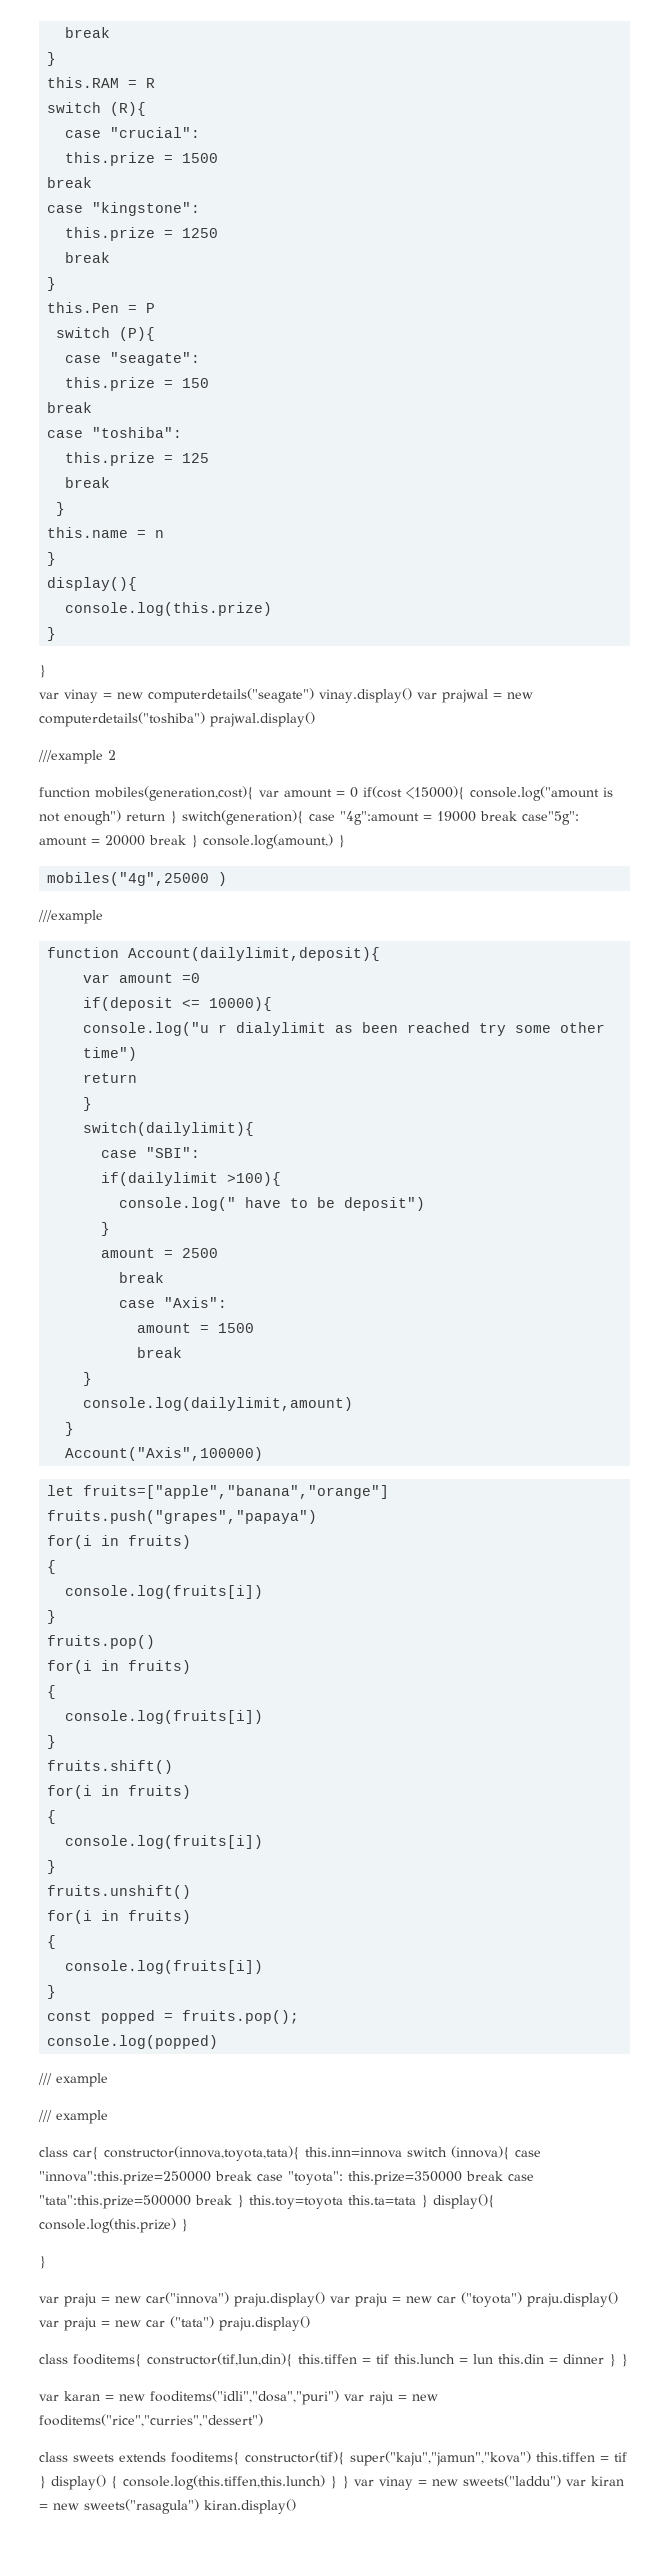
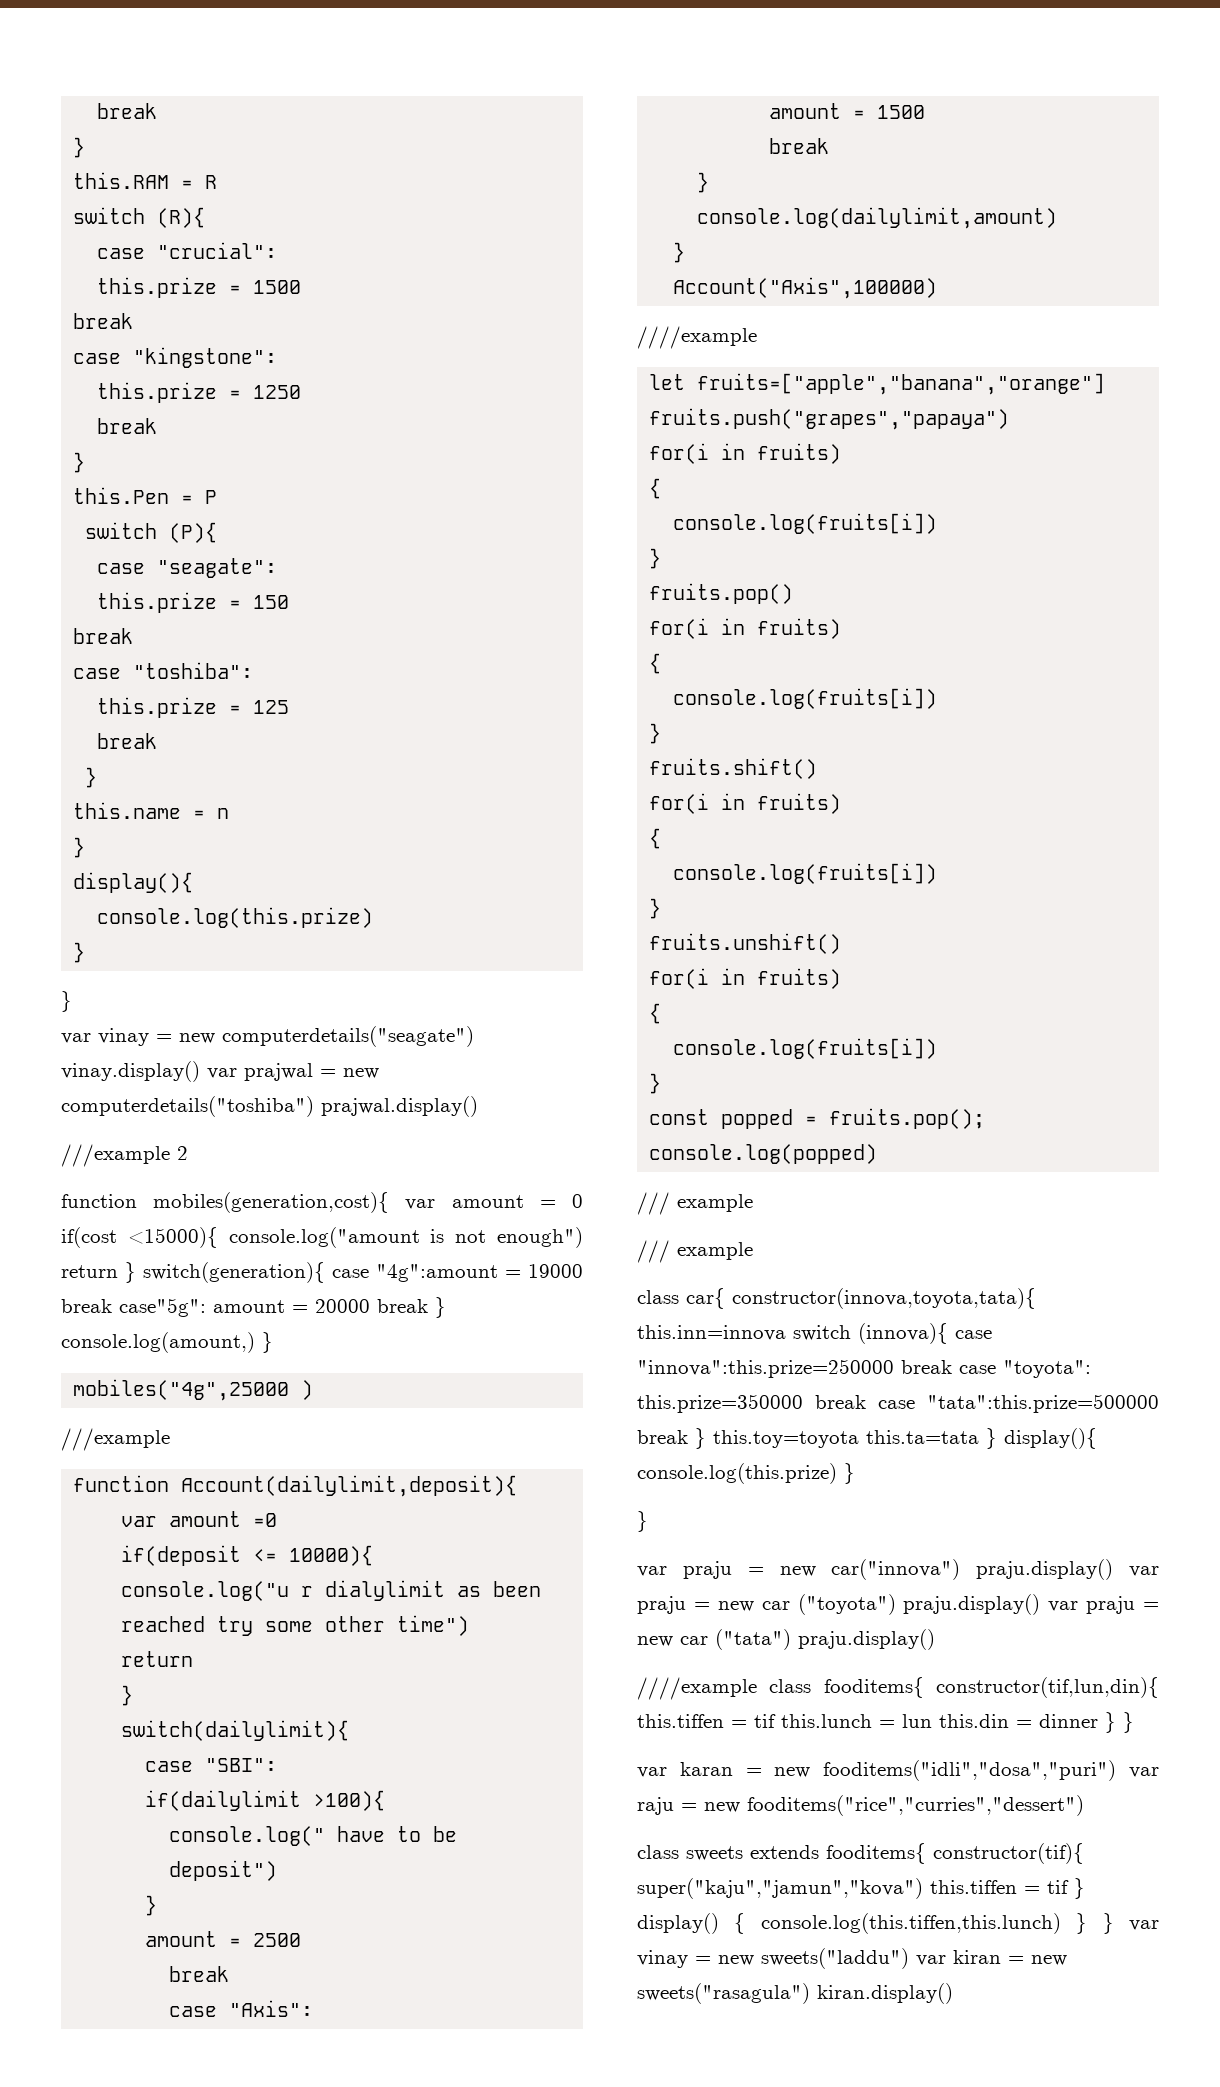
  Account("Axis",100000)
+ ////example
- class fooditems{ constructor(tif,lun,din){ this.tiffen = tif this.lunch = lun this.din = dinner } }
+ ////example class fooditems{ constructor(tif,lun,din){ this.tiffen = tif this.lunch = lun this.din = dinner } }

